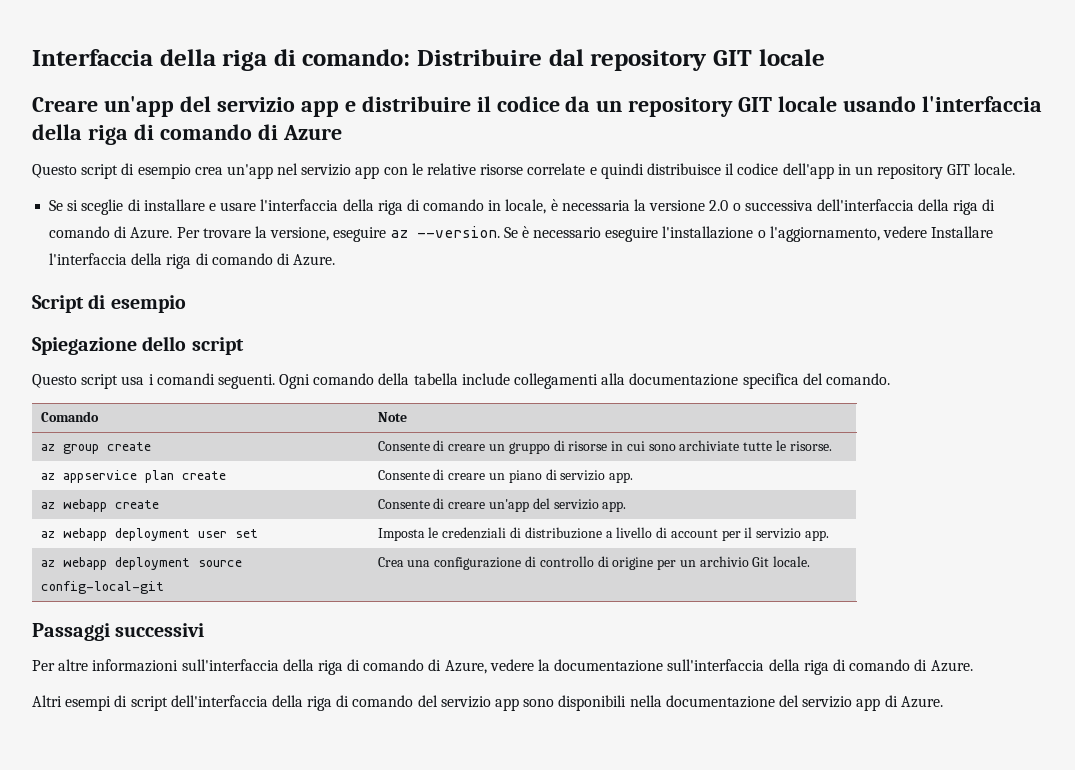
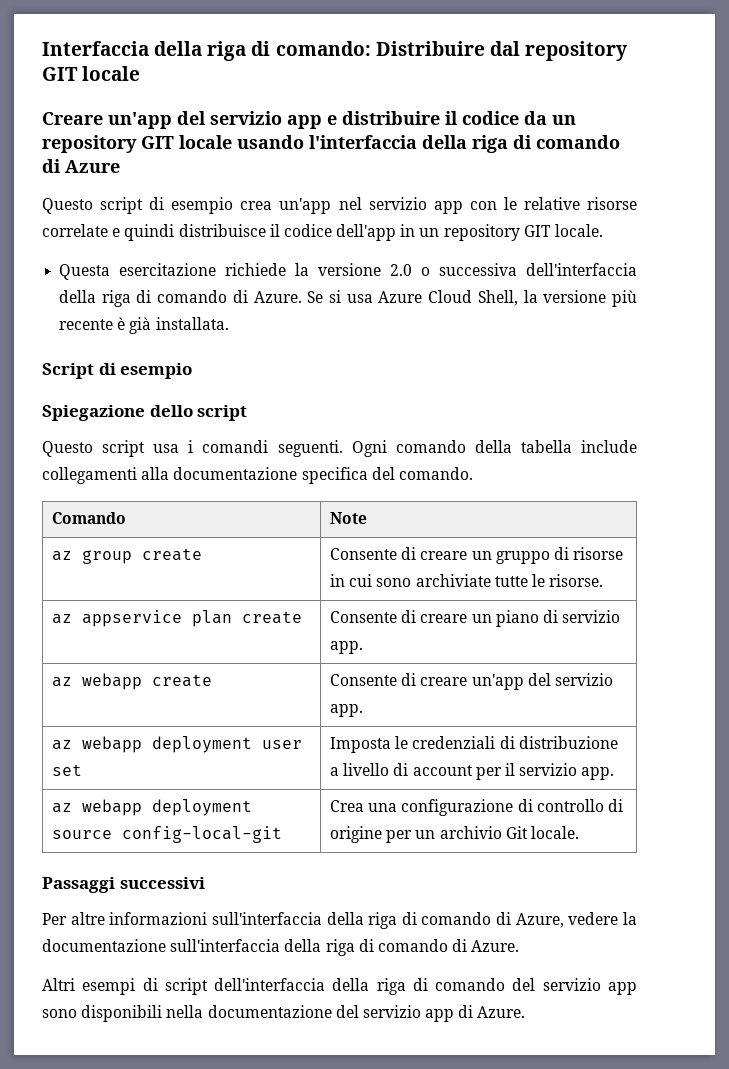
- Se si sceglie di installare e usare l'interfaccia della riga di comando in locale, è necessaria la versione 2.0 o successiva dell'interfaccia della riga di comando di Azure.
+ Questa esercitazione richiede la versione 2.0 o successiva dell'interfaccia della riga di comando di Azure.
- Per trovare la versione, eseguire az --version. Se è necessario eseguire l'installazione o l'aggiornamento, vedere Installare l'interfaccia della riga di comando di Azure.
+ Se si usa Azure Cloud Shell, la versione più recente è già installata.

